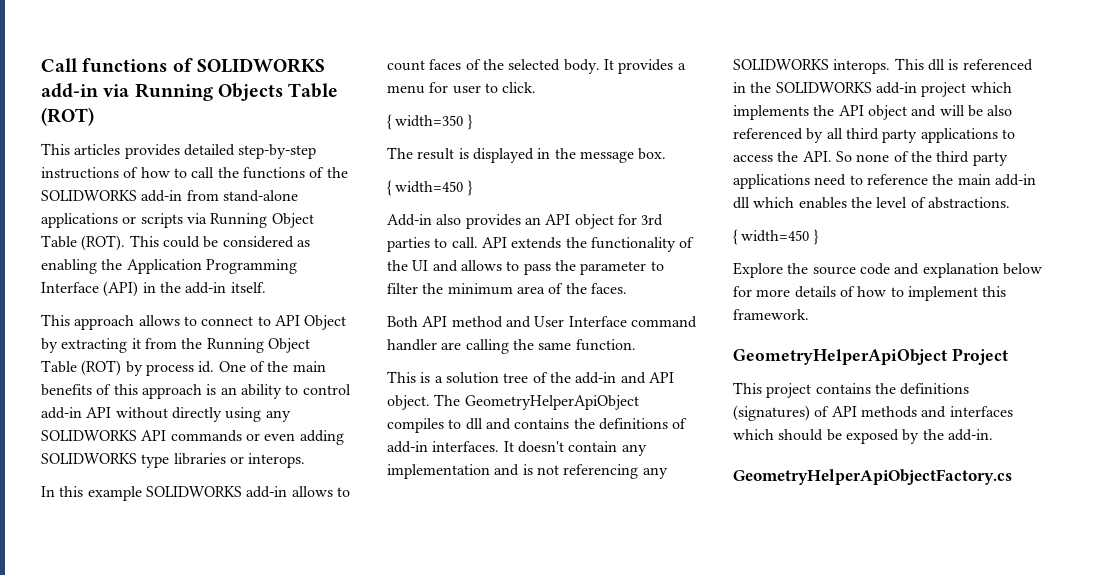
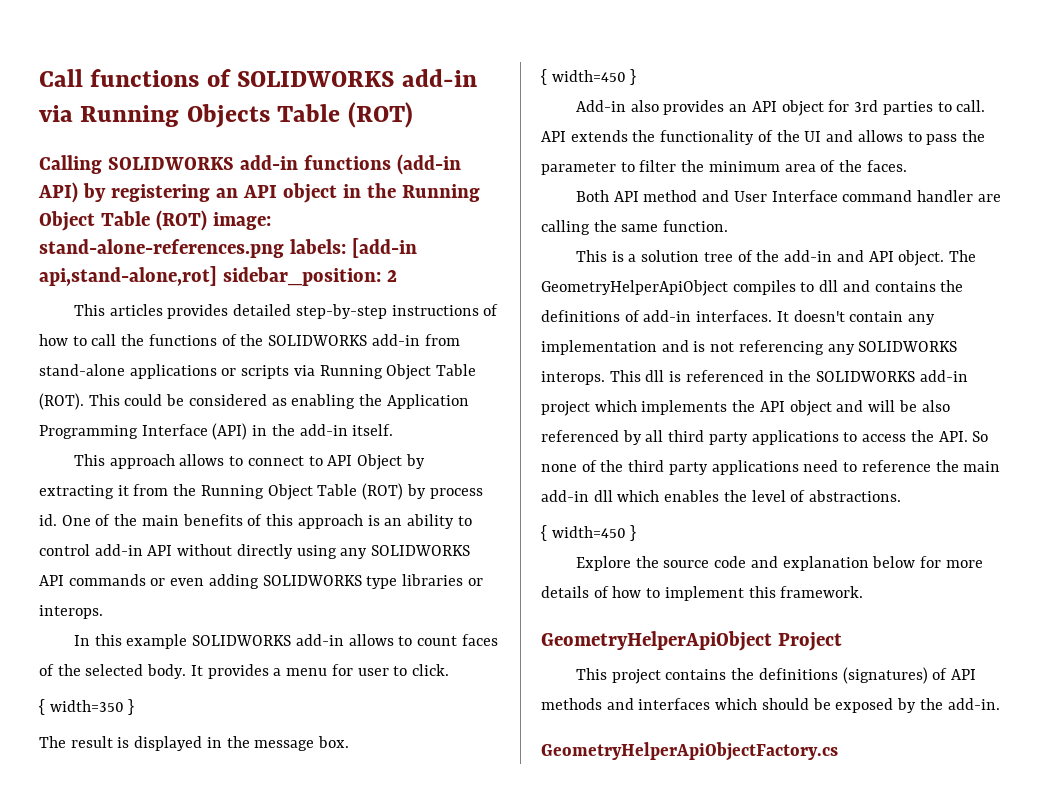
+ Calling SOLIDWORKS add-in functions (add-in API) by registering an API object in the Running Object Table (ROT) image: stand-alone-references.png labels: [add-in api,stand-alone,rot] sidebar_position: 2

